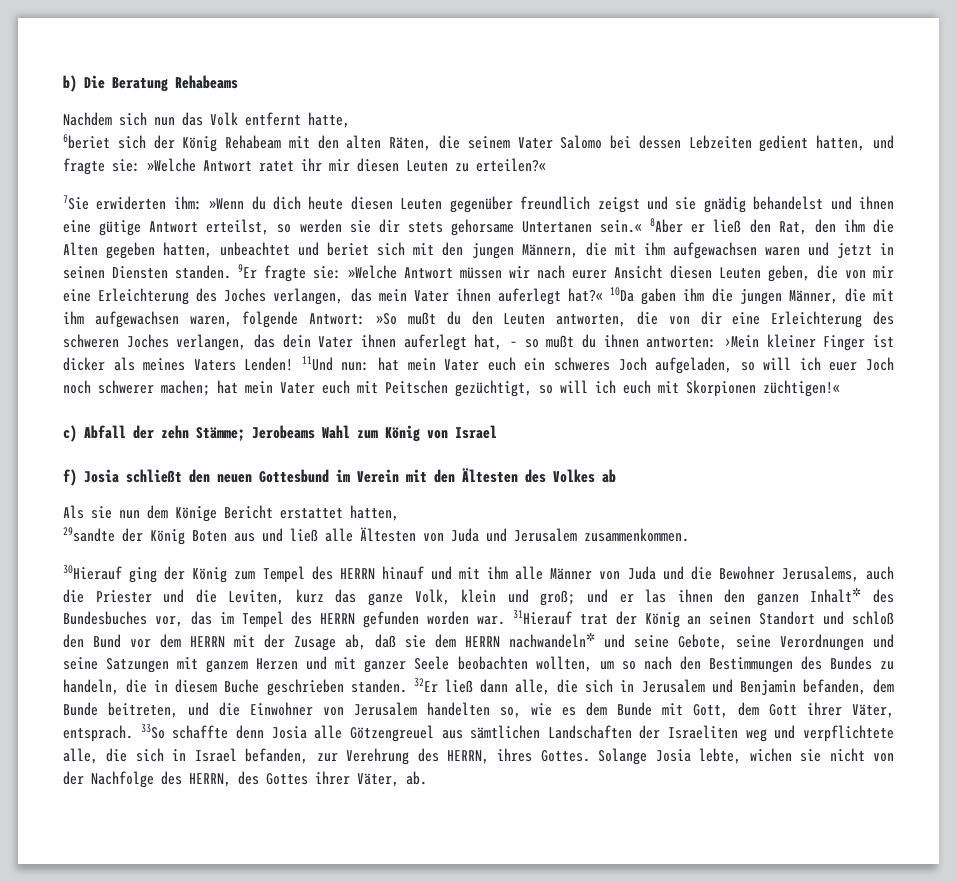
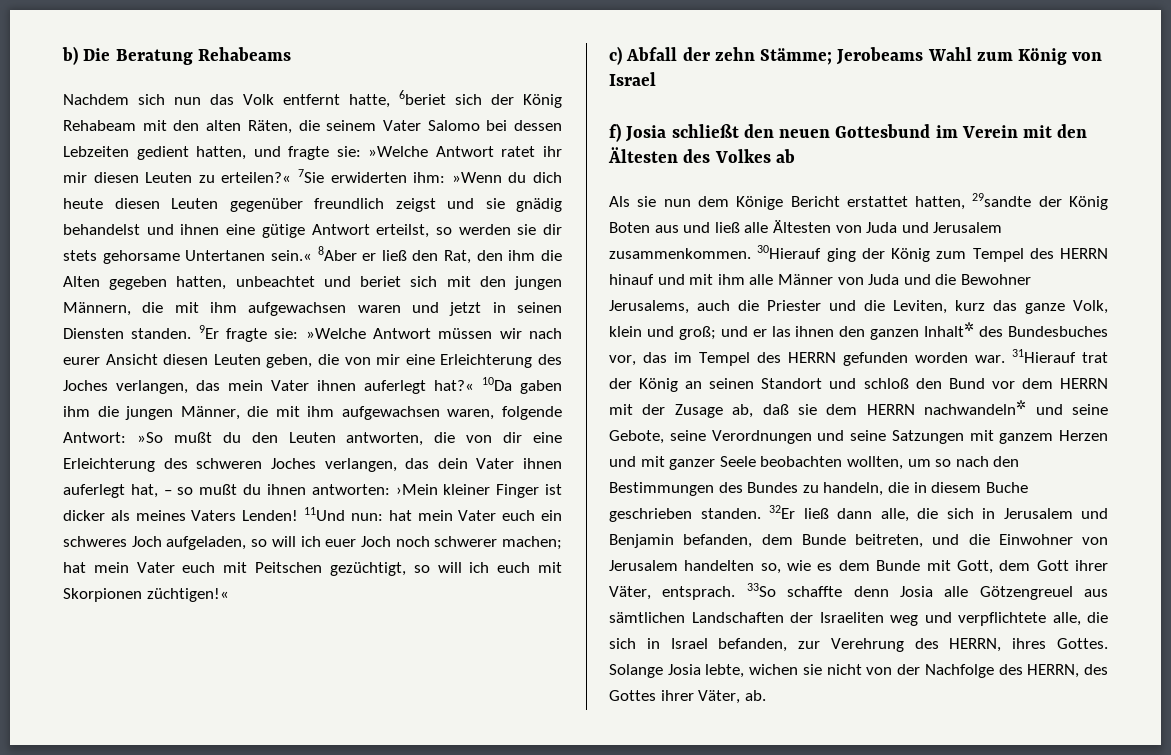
- Nachdem sich nun das Volk entfernt hatte,
- 6beriet sich der König Rehabeam mit den alten Räten, die seinem Vater Salomo bei dessen Lebzeiten gedient hatten, und fragte sie:
+ Nachdem sich nun das Volk entfernt hatte, 6beriet sich der König Rehabeam mit den alten Räten, die seinem Vater Salomo bei dessen Lebzeiten gedient hatten, und fragte sie:
- »Welche Antwort ratet ihr mir diesen Leuten zu erteilen?«
- 7Sie erwiderten ihm:
+ »Welche Antwort ratet ihr mir diesen Leuten zu erteilen?« 7Sie erwiderten ihm:
- Als sie nun dem Könige Bericht erstattet hatten,
- 29sandte der König Boten aus und ließ alle Ältesten von Juda und Jerusalem zusammenkommen.
- 30Hierauf ging der König zum Tempel des HERRN hinauf und mit ihm alle Männer von Juda und die Bewohner Jerusalems, auch die Priester und die Leviten, kurz das ganze Volk, klein und groß;
+ Als sie nun dem Könige Bericht erstattet hatten, 29sandte der König Boten aus und ließ alle Ältesten von Juda und Jerusalem zusammenkommen. 30Hierauf ging der König zum Tempel des HERRN hinauf und mit ihm alle Männer von Juda und die Bewohner Jerusalems, auch die Priester und die Leviten, kurz das ganze Volk, klein und groß;

